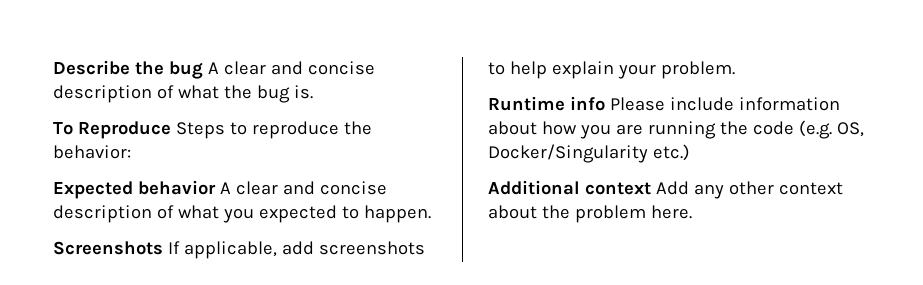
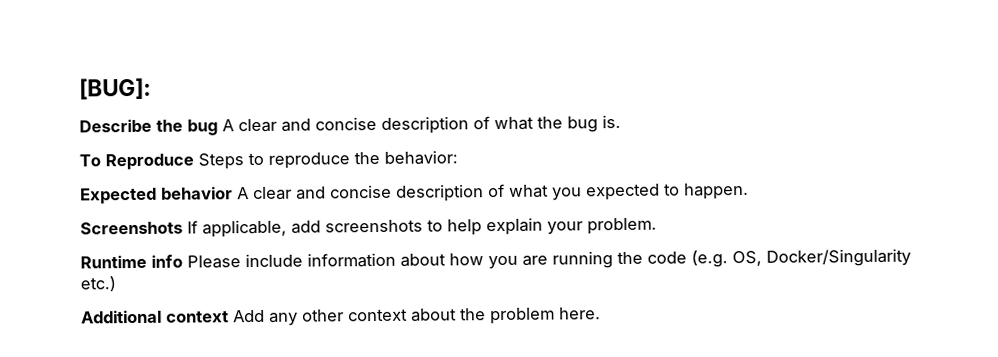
+ [BUG]:

